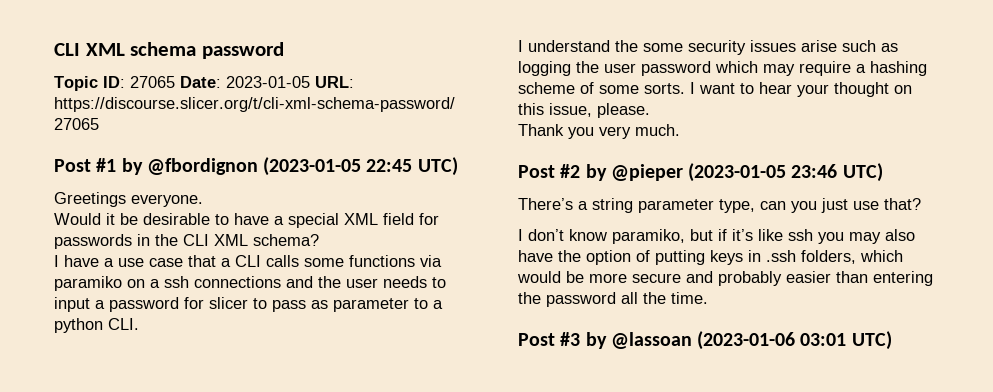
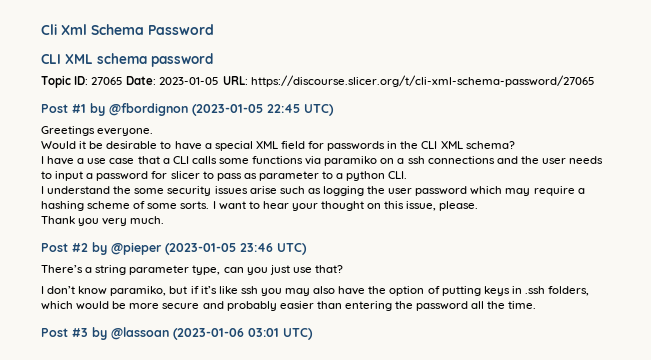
+ Cli Xml Schema Password

